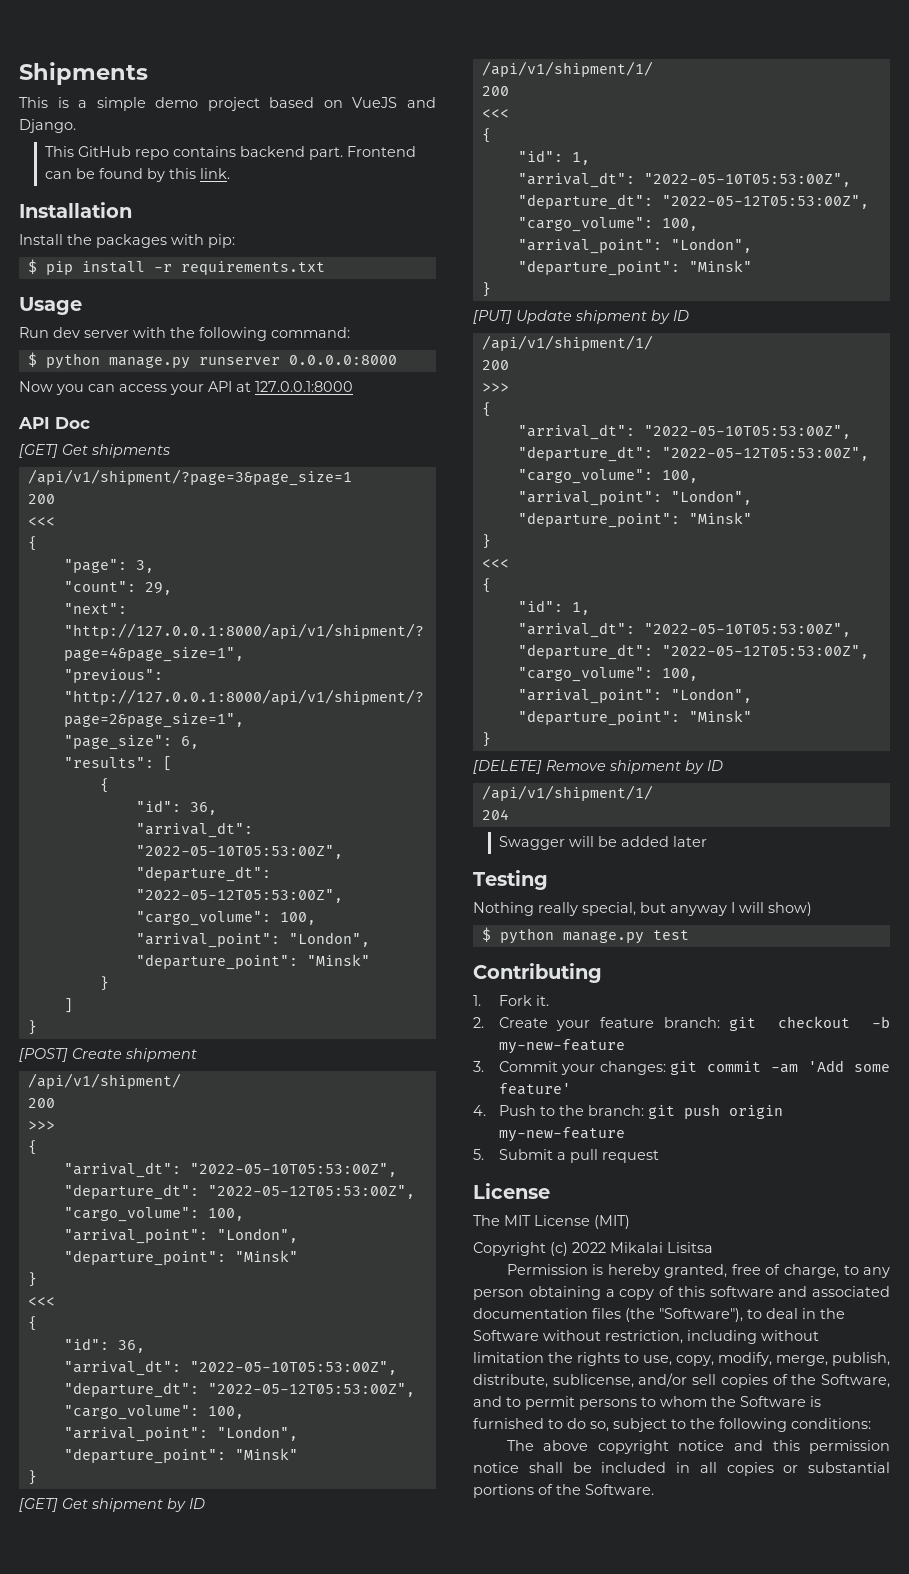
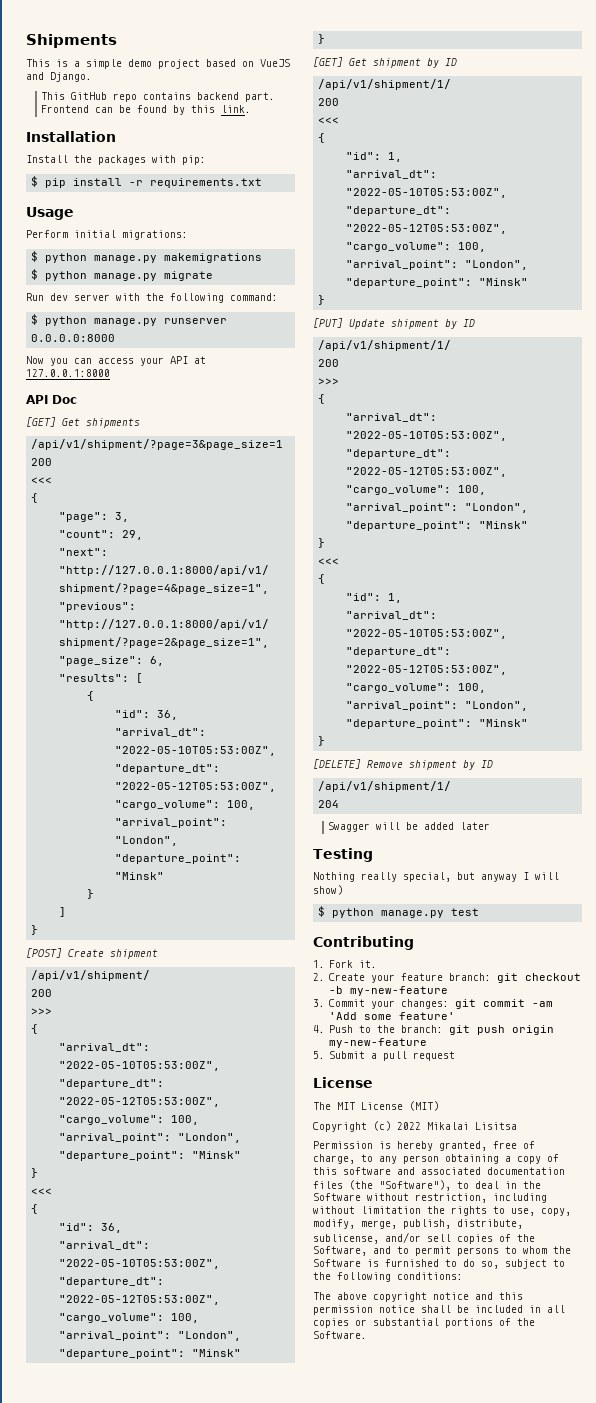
+ Perform initial migrations:
+ $ python manage.py makemigrations
+ $ python manage.py migrate

